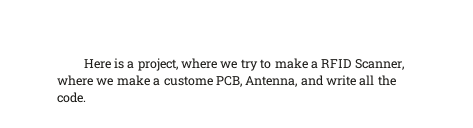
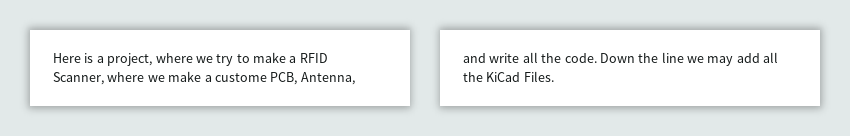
+ Down the line we may add all the KiCad Files.

